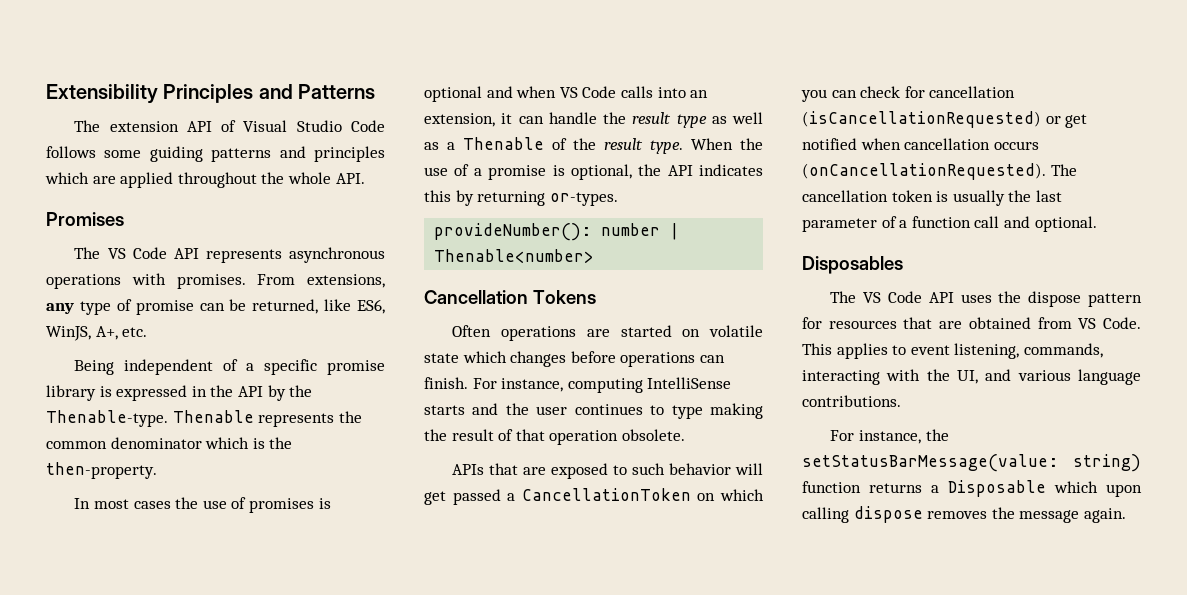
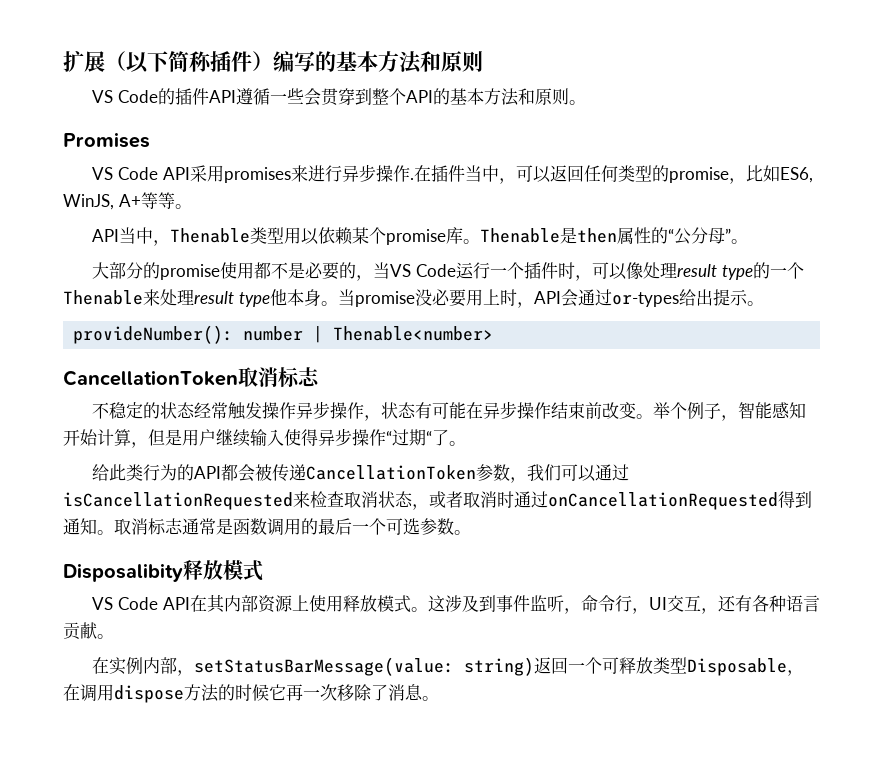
- Extensibility Principles and Patterns
- The extension API of Visual Studio Code follows some guiding patterns and principles which are applied throughout the whole API.
+ 扩展（以下简称插件）编写的基本方法和原则
+ VS Code的插件API遵循一些会贯穿到整个API的基本方法和原则。
- The VS Code API represents asynchronous operations with promises. From extensions, any type of promise can be returned, like ES6, WinJS, A+, etc.
- Being independent of a specific promise library is expressed in the API by the Thenable-type. Thenable represents the common denominator which is the then-property.
- In most cases the use of promises is optional and when VS Code calls into an extension, it can handle the result type as well as a Thenable of the result type. When the use of a promise is optional, the API indicates this by returning or-types.
+ VS Code API采用promises来进行异步操作.在插件当中，可以返回任何类型的promise，比如ES6, WinJS, A+等等。
+ API当中，Thenable类型用以依赖某个promise库。Thenable是then属性的“公分母”。
+ 大部分的promise使用都不是必要的，当VS Code运行一个插件时，可以像处理result type的一个Thenable来处理result type他本身。当promise没必要用上时，API会通过or-types给出提示。
  provideNumber(): number | Thenable<number>
- Cancellation Tokens
- Often operations are started on volatile state which changes before operations can finish. For instance, computing IntelliSense starts and the user continues to type making the result of that operation obsolete.
- APIs that are exposed to such behavior will get passed a CancellationToken on which you can check for cancellation (isCancellationRequested) or get notified when cancellation occurs (onCancellationRequested). The cancellation token is usually the last parameter of a function call and optional.
- Disposables
- The VS Code API uses the dispose pattern for resources that are obtained from VS Code. This applies to event listening, commands, interacting with the UI, and various language contributions.
- For instance, the setStatusBarMessage(value: string) function returns a Disposable which upon calling dispose removes the message again.
+ CancellationToken取消标志
+ 不稳定的状态经常触发操作异步操作，状态有可能在异步操作结束前改变。举个例子，智能感知开始计算，但是用户继续输入使得异步操作“过期“了。
+ 给此类行为的API都会被传递CancellationToken参数，我们可以通过isCancellationRequested来检查取消状态，或者取消时通过onCancellationRequested得到通知。取消标志通常是函数调用的最后一个可选参数。
+ Disposalibity释放模式
+ VS Code API在其内部资源上使用释放模式。这涉及到事件监听，命令行，UI交互，还有各种语言贡献。
+ 在实例内部，setStatusBarMessage(value: string)返回一个可释放类型Disposable，在调用dispose方法的时候它再一次移除了消息。

